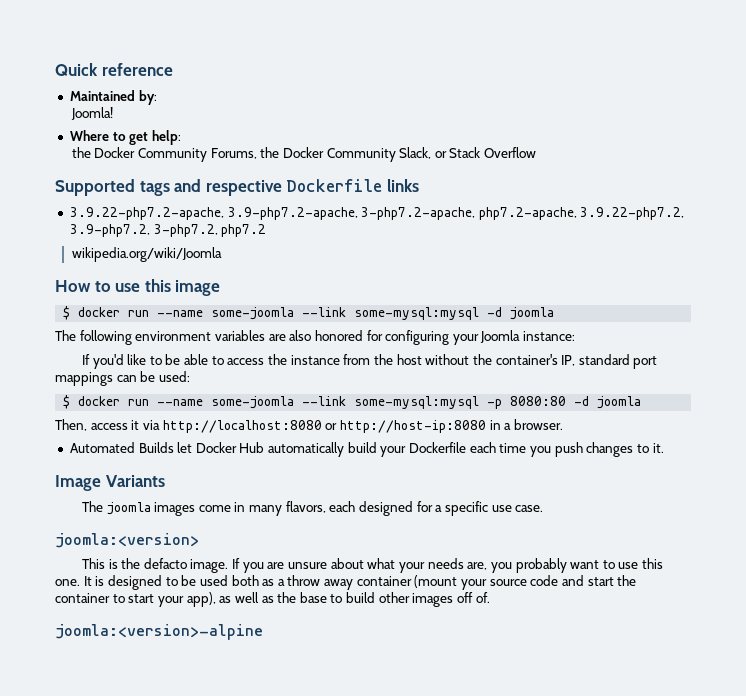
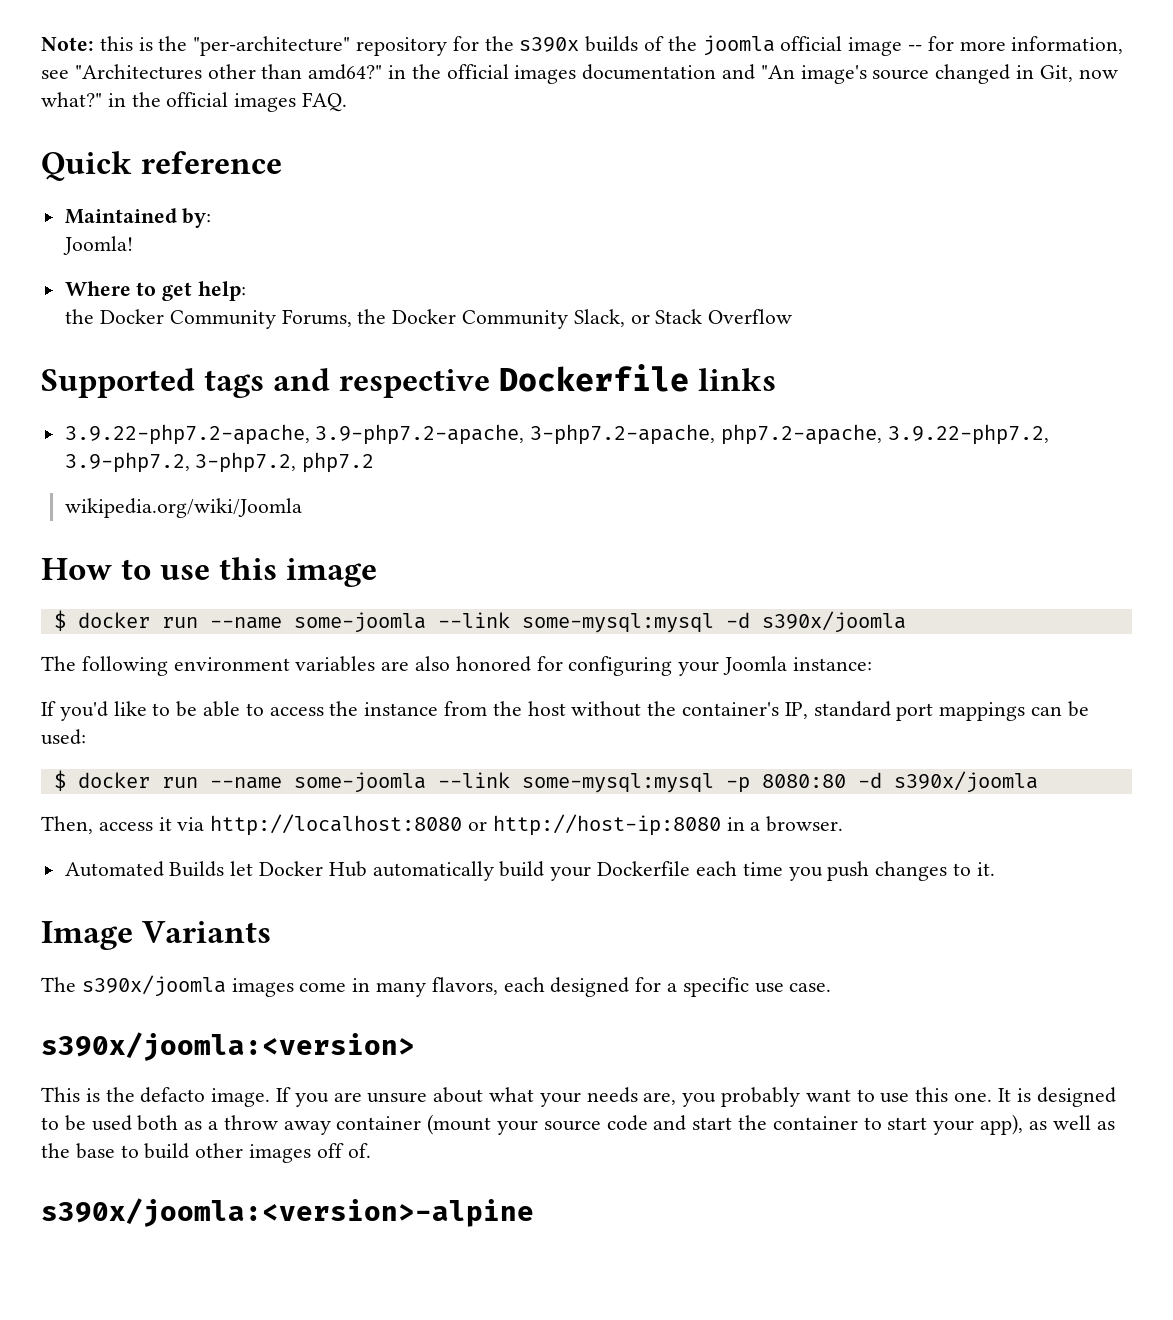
+ Note: this is the "per-architecture" repository for the s390x builds of the joomla official image -- for more information, see "Architectures other than amd64?" in the official images documentation and "An image's source changed in Git, now what?" in the official images FAQ.
- $ docker run --name some-joomla --link some-mysql:mysql -d joomla
+ $ docker run --name some-joomla --link some-mysql:mysql -d s390x/joomla
- $ docker run --name some-joomla --link some-mysql:mysql -p 8080:80 -d joomla
+ $ docker run --name some-joomla --link some-mysql:mysql -p 8080:80 -d s390x/joomla
- The joomla images come in many flavors, each designed for a specific use case.
+ The s390x/joomla images come in many flavors, each designed for a specific use case.
- joomla:<version>
+ s390x/joomla:<version>
- joomla:<version>-alpine
+ s390x/joomla:<version>-alpine

